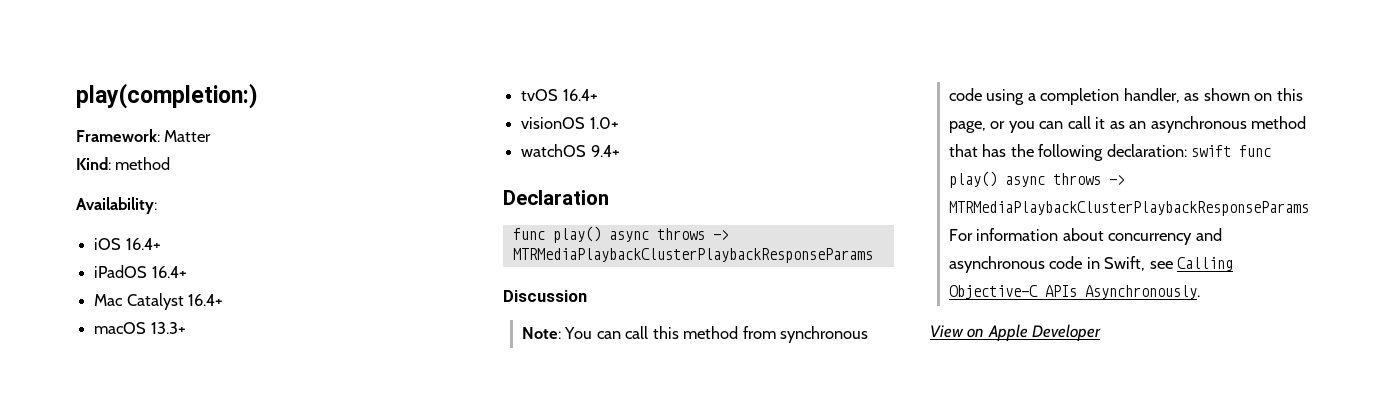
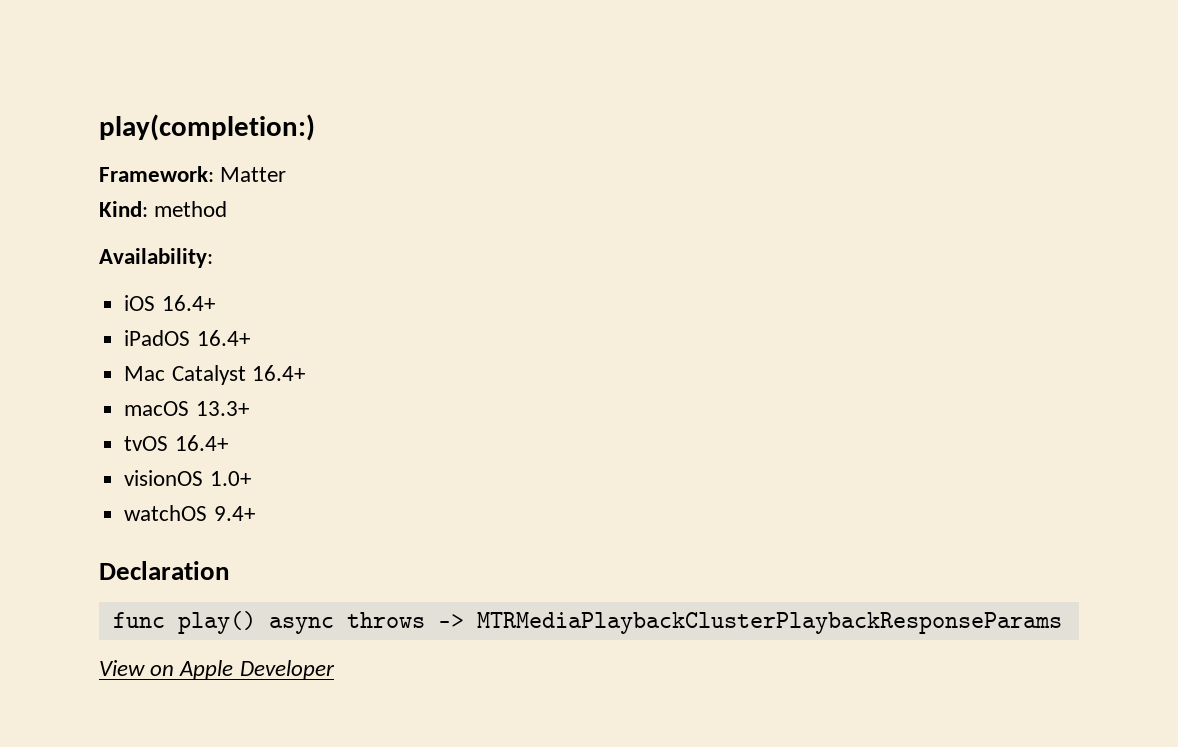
- Discussion
- Note: You can call this method from synchronous code using a completion handler, as shown on this page, or you can call it as an asynchronous method that has the following declaration: swift func play() async throws -> MTRMediaPlaybackClusterPlaybackResponseParams For information about concurrency and asynchronous code in Swift, see Calling Objective-C APIs Asynchronously.

